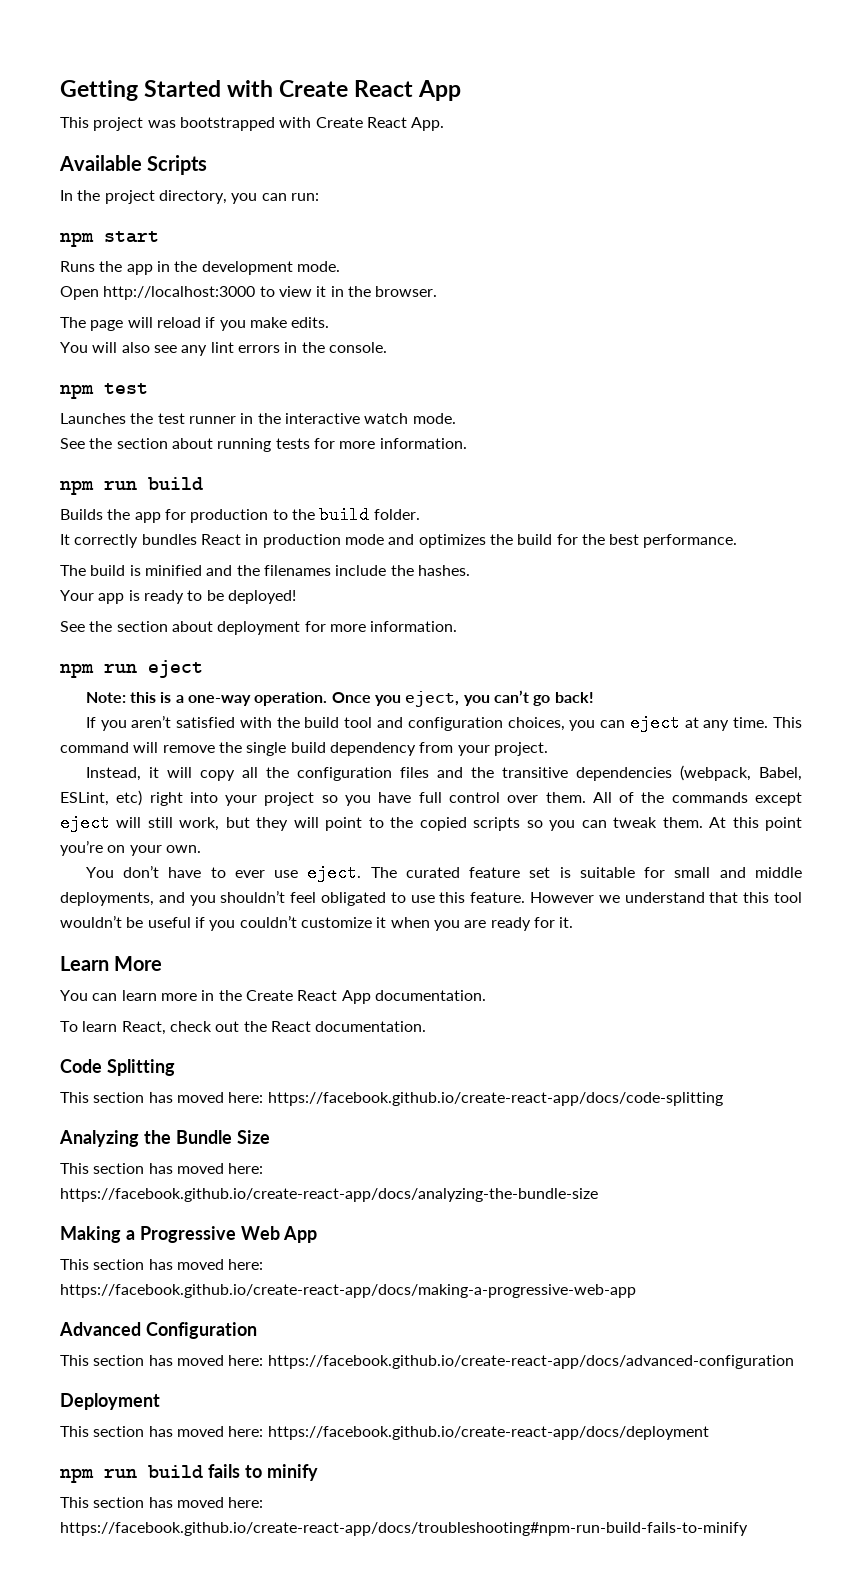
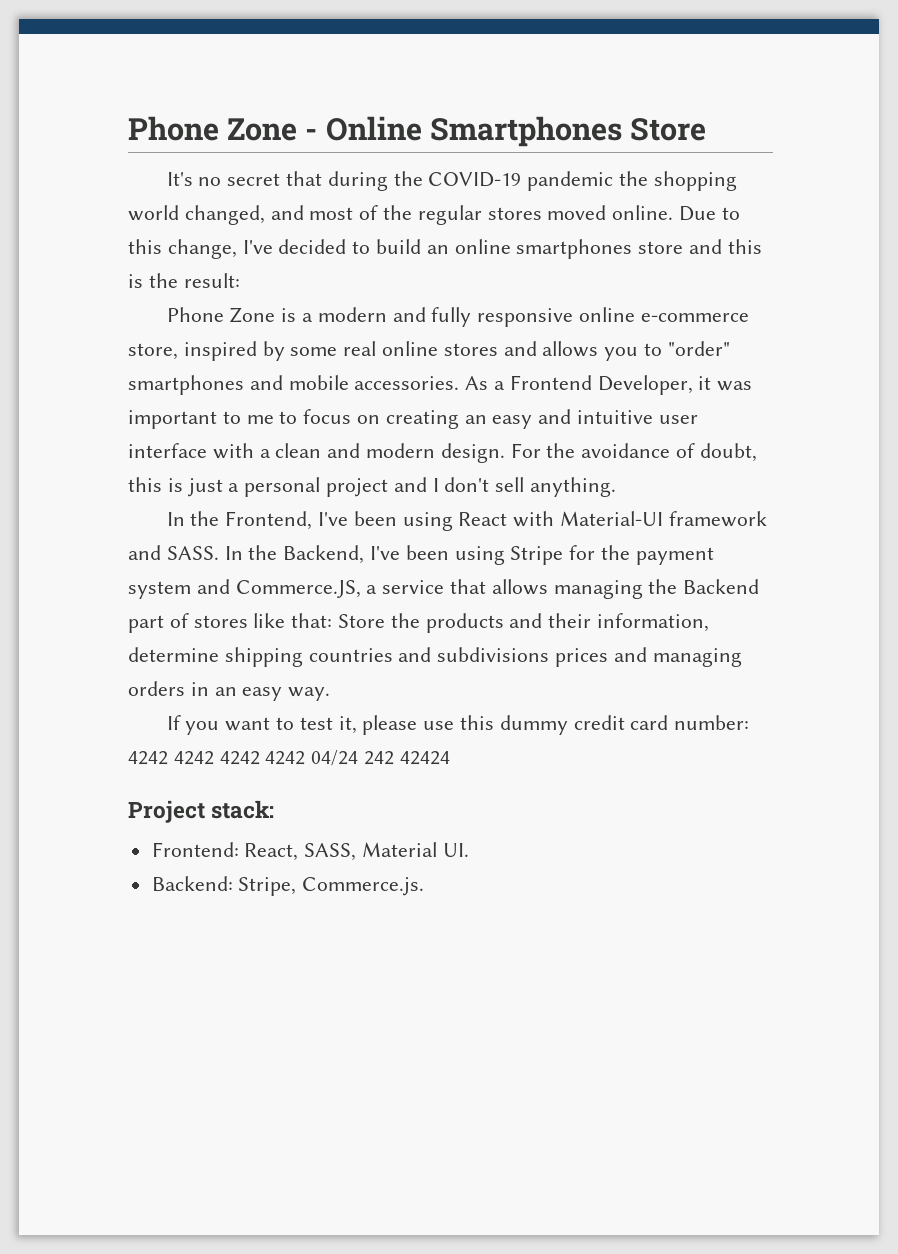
- Getting Started with Create React App
- This project was bootstrapped with Create React App.
- Available Scripts
- In the project directory, you can run:
- npm start
- Runs the app in the development mode.
- Open http://localhost:3000 to view it in the browser.
- The page will reload if you make edits.
- You will also see any lint errors in the console.
- npm test
- Launches the test runner in the interactive watch mode.
- See the section about running tests for more information.
- npm run build
- Builds the app for production to the build folder.
- It correctly bundles React in production mode and optimizes the build for the best performance.
- The build is minified and the filenames include the hashes.
- Your app is ready to be deployed!
- See the section about deployment for more information.
- npm run eject
- Note: this is a one-way operation. Once you eject, you can’t go back!
- If you aren’t satisfied with the build tool and configuration choices, you can eject at any time. This command will remove the single build dependency from your project.
- Instead, it will copy all the configuration files and the transitive dependencies (webpack, Babel, ESLint, etc) right into your project so you have full control over them. All of the commands except eject will still work, but they will point to the copied scripts so you can tweak them. At this point you’re on your own.
- You don’t have to ever use eject. The curated feature set is suitable for small and middle deployments, and you shouldn’t feel obligated to use this feature. However we understand that this tool wouldn’t be useful if you couldn’t customize it when you are ready for it.
- Learn More
- You can learn more in the Create React App documentation.
- To learn React, check out the React documentation.
- Code Splitting
- This section has moved here: https://facebook.github.io/create-react-app/docs/code-splitting
- Analyzing the Bundle Size
- This section has moved here: https://facebook.github.io/create-react-app/docs/analyzing-the-bundle-size
- Making a Progressive Web App
- This section has moved here: https://facebook.github.io/create-react-app/docs/making-a-progressive-web-app
- Advanced Configuration
- This section has moved here: https://facebook.github.io/create-react-app/docs/advanced-configuration
- Deployment
- This section has moved here: https://facebook.github.io/create-react-app/docs/deployment
- npm run build fails to minify
- This section has moved here: https://facebook.github.io/create-react-app/docs/troubleshooting#npm-run-build-fails-to-minify
+ Phone Zone - Online Smartphones Store
+ It's no secret that during the COVID-19 pandemic the shopping world changed, and most of the regular stores moved online. Due to this change, I've decided to build an online smartphones store and this is the result:
+ Phone Zone is a modern and fully responsive online e-commerce store, inspired by some real online stores and allows you to "order" smartphones and mobile accessories. As a Frontend Developer, it was important to me to focus on creating an easy and intuitive user interface with a clean and modern design. For the avoidance of doubt, this is just a personal project and I don't sell anything.
+ In the Frontend, I've been using React with Material-UI framework and SASS. In the Backend, I've been using Stripe for the payment system and Commerce.JS, a service that allows managing the Backend part of stores like that: Store the products and their information, determine shipping countries and subdivisions prices and managing orders in an easy way.
+ If you want to test it, please use this dummy credit card number: 4242 4242 4242 4242 04/24 242 42424
+ Project stack:
+ Frontend: React, SASS, Material UI.
+ Backend: Stripe, Commerce.js.

